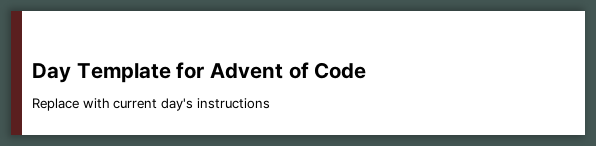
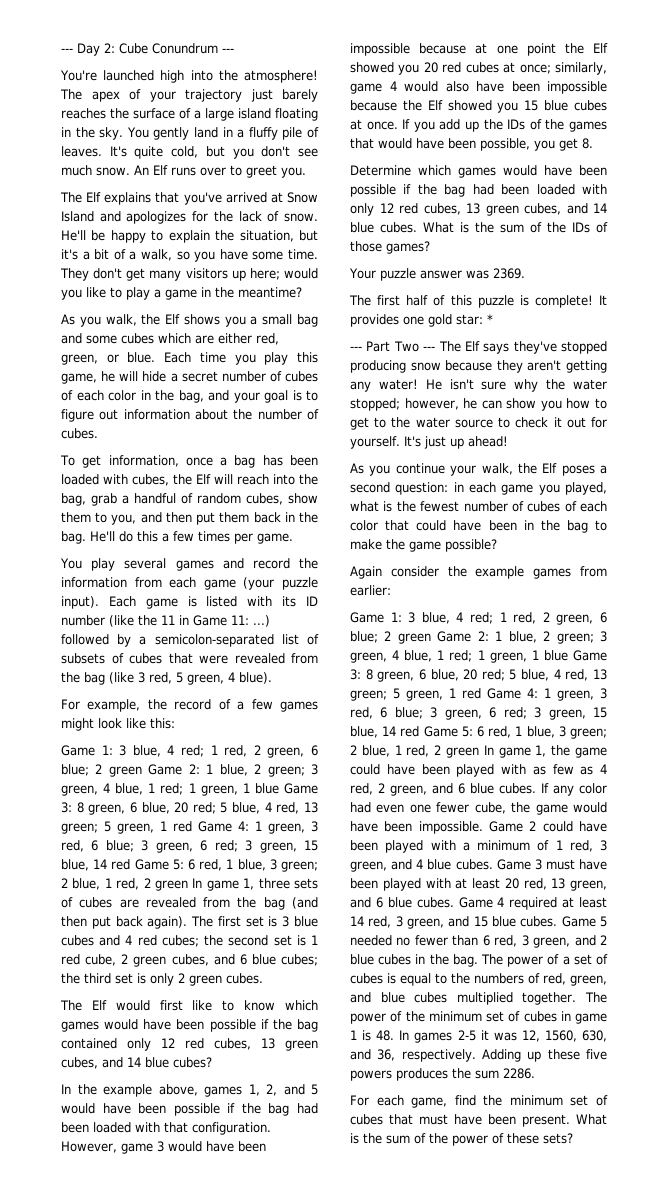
- Day Template for Advent of Code
- Replace with current day's instructions
+ --- Day 2: Cube Conundrum ---
+ You're launched high into the atmosphere! The apex of your trajectory just barely reaches the surface of a large island floating in the sky. You gently land in a fluffy pile of leaves. It's quite cold, but you don't see much snow. An Elf runs over to greet you.
+ The Elf explains that you've arrived at Snow Island and apologizes for the lack of snow. He'll be happy to explain the situation, but it's a bit of a walk, so you have some time. They don't get many visitors up here; would you like to play a game in the meantime?
+ As you walk, the Elf shows you a small bag and some cubes which are either red, green, or blue. Each time you play this game, he will hide a secret number of cubes of each color in the bag, and your goal is to figure out information about the number of cubes.
+ To get information, once a bag has been loaded with cubes, the Elf will reach into the bag, grab a handful of random cubes, show them to you, and then put them back in the bag. He'll do this a few times per game.
+ You play several games and record the information from each game (your puzzle input). Each game is listed with its ID number (like the 11 in Game 11: ...) followed by a semicolon-separated list of subsets of cubes that were revealed from the bag (like 3 red, 5 green, 4 blue).
+ For example, the record of a few games might look like this:
+ Game 1: 3 blue, 4 red; 1 red, 2 green, 6 blue; 2 green Game 2: 1 blue, 2 green; 3 green, 4 blue, 1 red; 1 green, 1 blue Game 3: 8 green, 6 blue, 20 red; 5 blue, 4 red, 13 green; 5 green, 1 red Game 4: 1 green, 3 red, 6 blue; 3 green, 6 red; 3 green, 15 blue, 14 red Game 5: 6 red, 1 blue, 3 green; 2 blue, 1 red, 2 green In game 1, three sets of cubes are revealed from the bag (and then put back again). The first set is 3 blue cubes and 4 red cubes; the second set is 1 red cube, 2 green cubes, and 6 blue cubes; the third set is only 2 green cubes.
+ The Elf would first like to know which games would have been possible if the bag contained only 12 red cubes, 13 green cubes, and 14 blue cubes?
+ In the example above, games 1, 2, and 5 would have been possible if the bag had been loaded with that configuration. However, game 3 would have been impossible because at one point the Elf showed you 20 red cubes at once; similarly, game 4 would also have been impossible because the Elf showed you 15 blue cubes at once. If you add up the IDs of the games that would have been possible, you get 8.
+ Determine which games would have been possible if the bag had been loaded with only 12 red cubes, 13 green cubes, and 14 blue cubes. What is the sum of the IDs of those games?
+ Your puzzle answer was 2369.
+ The first half of this puzzle is complete! It provides one gold star: *
+ --- Part Two --- The Elf says they've stopped producing snow because they aren't getting any water! He isn't sure why the water stopped; however, he can show you how to get to the water source to check it out for yourself. It's just up ahead!
+ As you continue your walk, the Elf poses a second question: in each game you played, what is the fewest number of cubes of each color that could have been in the bag to make the game possible?
+ Again consider the example games from earlier:
+ Game 1: 3 blue, 4 red; 1 red, 2 green, 6 blue; 2 green Game 2: 1 blue, 2 green; 3 green, 4 blue, 1 red; 1 green, 1 blue Game 3: 8 green, 6 blue, 20 red; 5 blue, 4 red, 13 green; 5 green, 1 red Game 4: 1 green, 3 red, 6 blue; 3 green, 6 red; 3 green, 15 blue, 14 red Game 5: 6 red, 1 blue, 3 green; 2 blue, 1 red, 2 green In game 1, the game could have been played with as few as 4 red, 2 green, and 6 blue cubes. If any color had even one fewer cube, the game would have been impossible. Game 2 could have been played with a minimum of 1 red, 3 green, and 4 blue cubes. Game 3 must have been played with at least 20 red, 13 green, and 6 blue cubes. Game 4 required at least 14 red, 3 green, and 15 blue cubes. Game 5 needed no fewer than 6 red, 3 green, and 2 blue cubes in the bag. The power of a set of cubes is equal to the numbers of red, green, and blue cubes multiplied together. The power of the minimum set of cubes in game 1 is 48. In games 2-5 it was 12, 1560, 630, and 36, respectively. Adding up these five powers produces the sum 2286.
+ For each game, find the minimum set of cubes that must have been present. What is the sum of the power of these sets?

